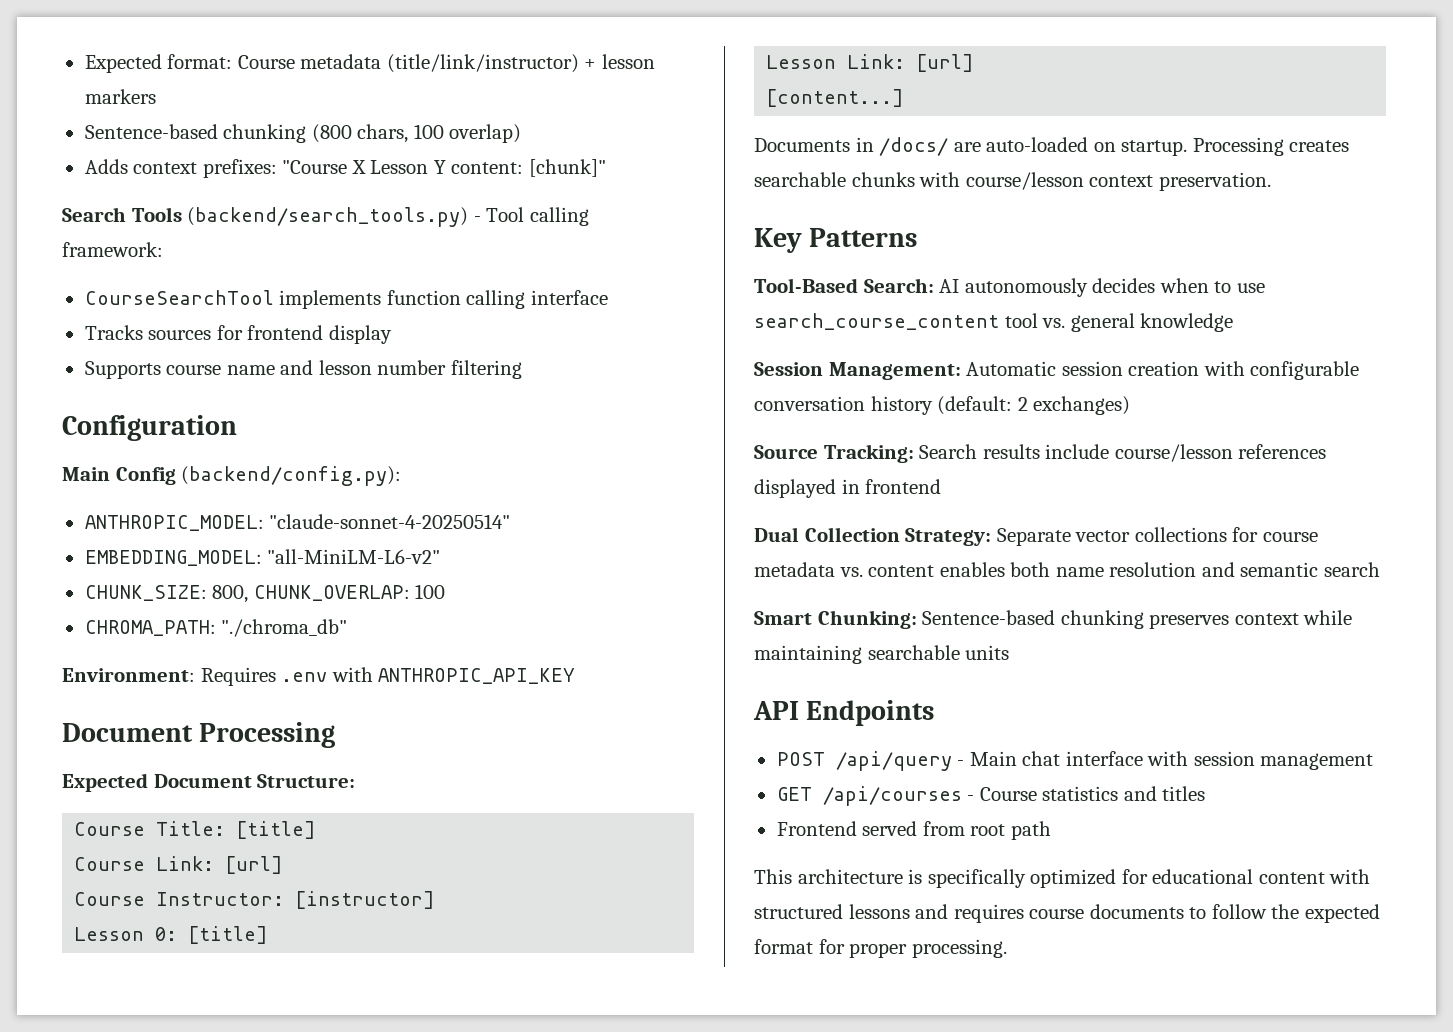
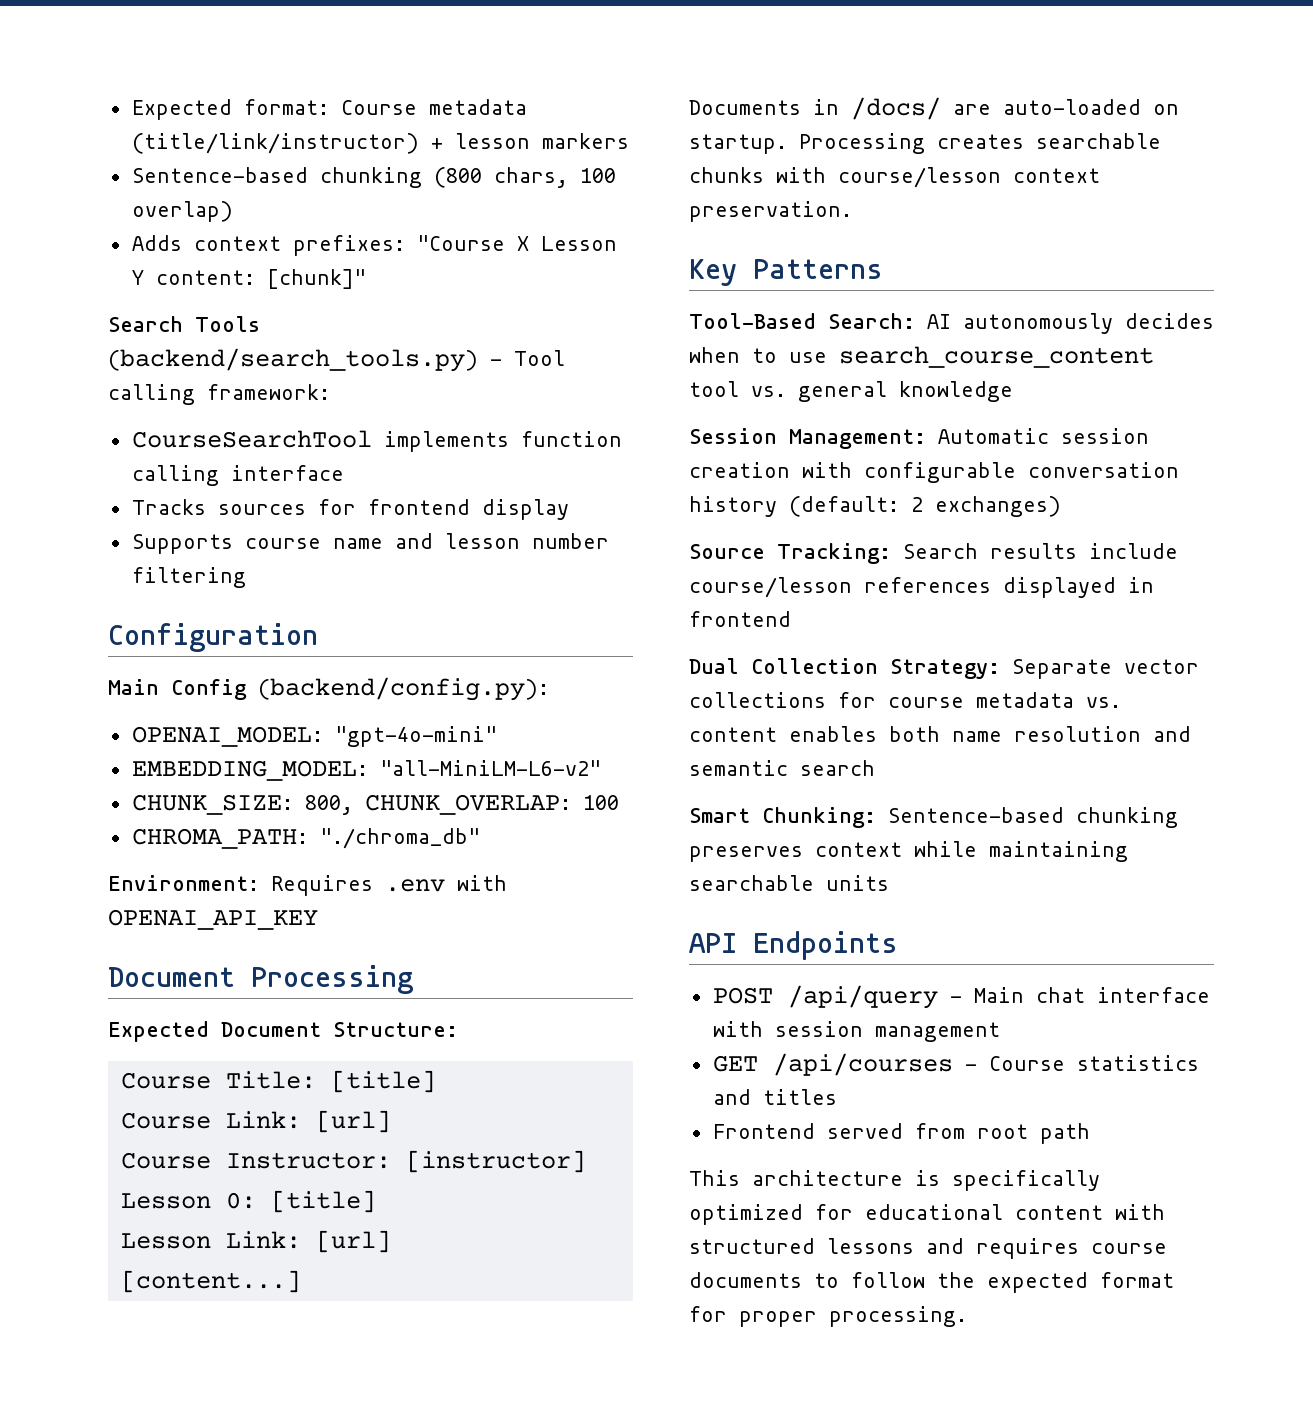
- ANTHROPIC_MODEL: "claude-sonnet-4-20250514"
+ OPENAI_MODEL: "gpt-4o-mini"
- Environment: Requires .env with ANTHROPIC_API_KEY
+ Environment: Requires .env with OPENAI_API_KEY

